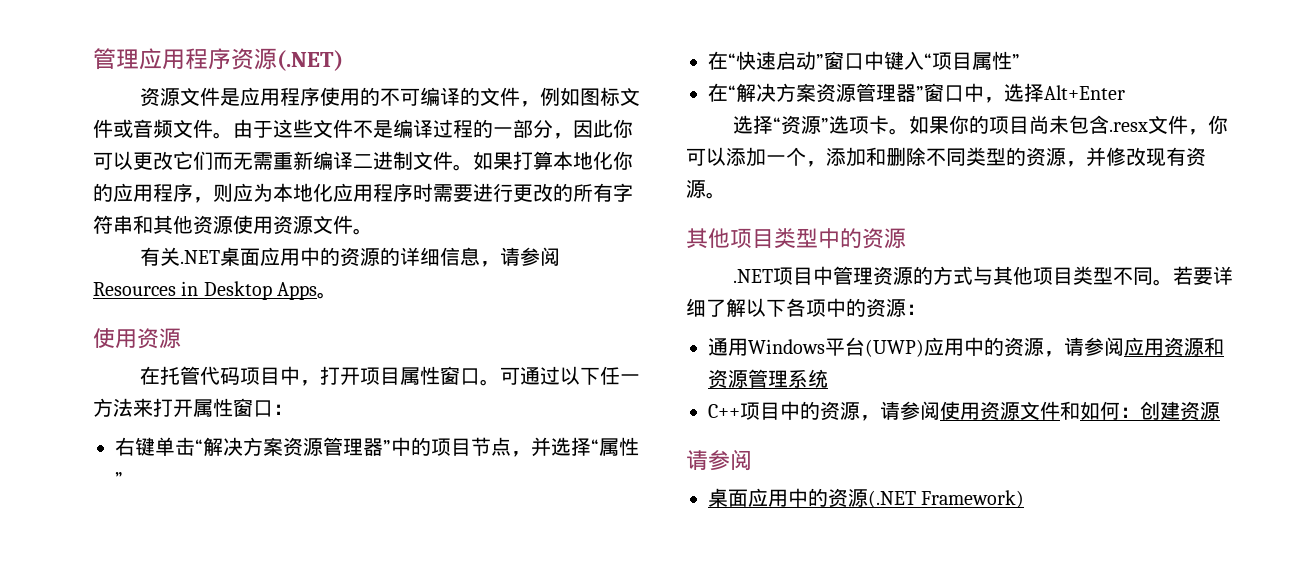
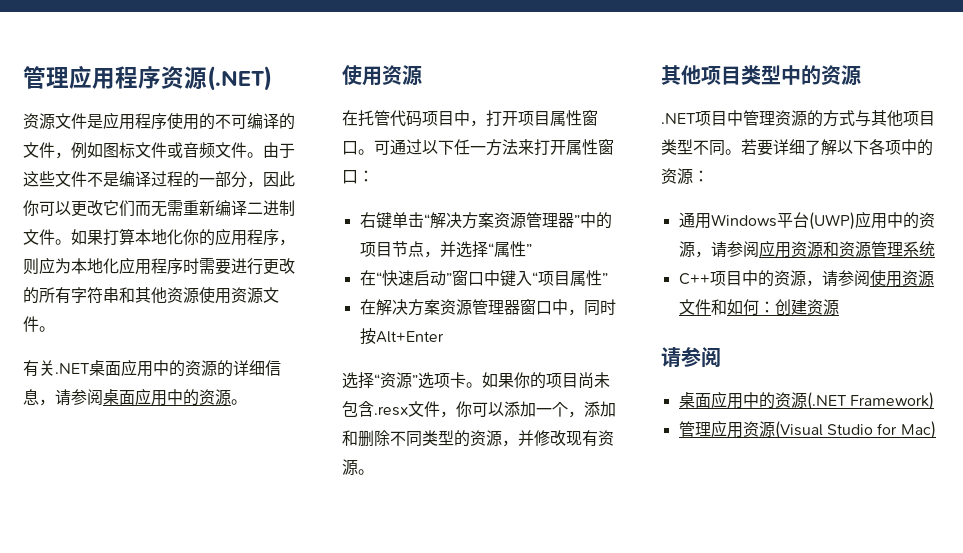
- 有关.NET桌面应用中的资源的详细信息，请参阅Resources in Desktop Apps。
+ 有关.NET桌面应用中的资源的详细信息，请参阅桌面应用中的资源。
- 在“解决方案资源管理器”窗口中，选择Alt+Enter
+ 在解决方案资源管理器窗口中，同时按Alt+Enter
+ 管理应用资源(Visual Studio for Mac)

